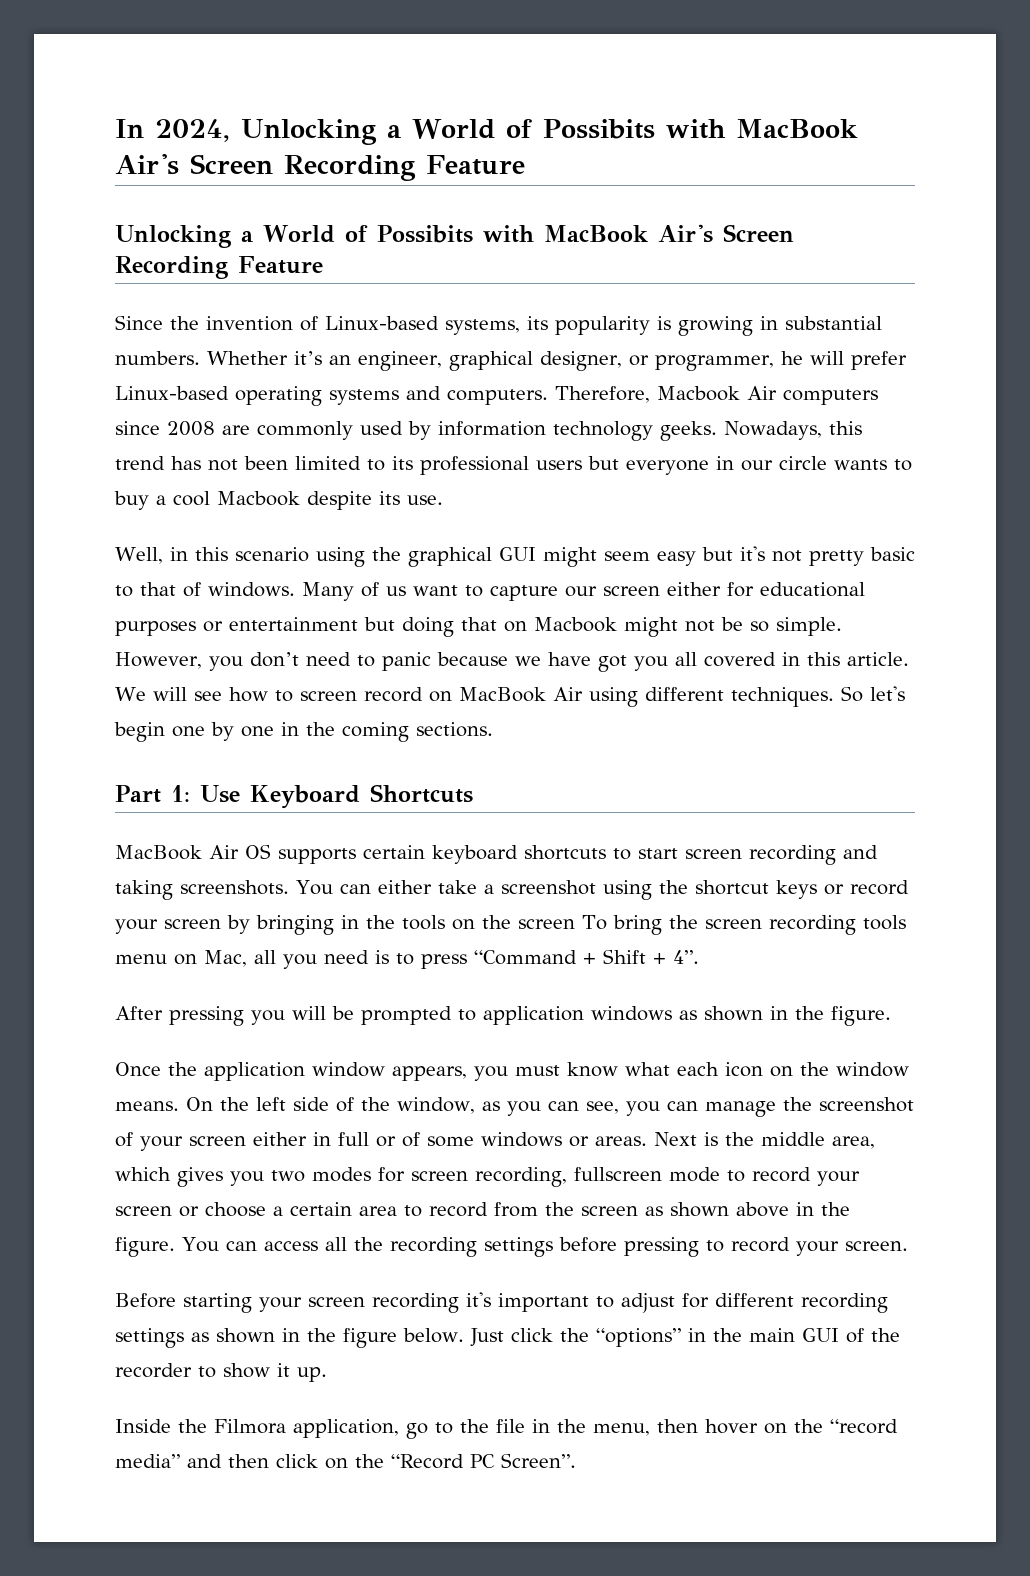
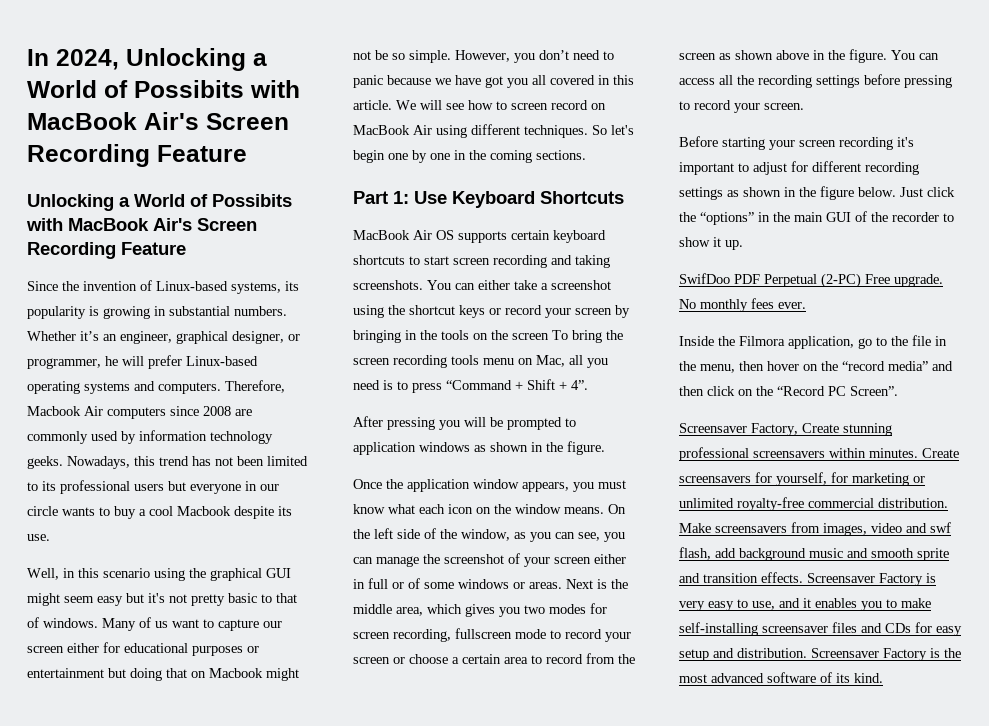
+ SwifDoo PDF Perpetual (2-PC) Free upgrade. No monthly fees ever.
+ Screensaver Factory, Create stunning professional screensavers within minutes. Create screensavers for yourself, for marketing or unlimited royalty-free commercial distribution. Make screensavers from images, video and swf flash, add background music and smooth sprite and transition effects. Screensaver Factory is very easy to use, and it enables you to make self-installing screensaver files and CDs for easy setup and distribution. Screensaver Factory is the most advanced software of its kind.

